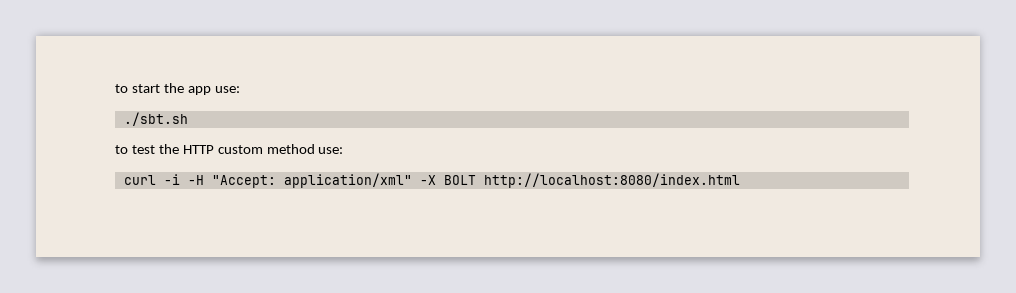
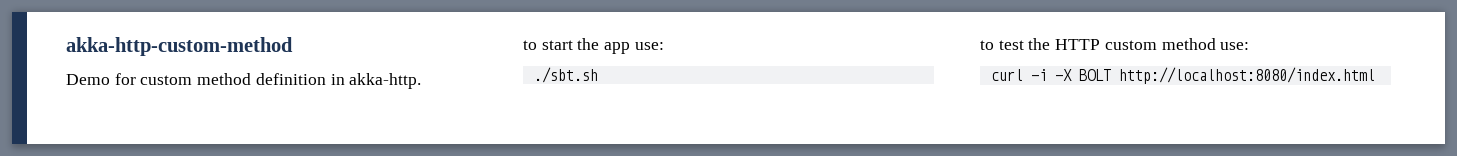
+ akka-http-custom-method
+ Demo for custom method definition in akka-http.
- curl -i -H "Accept: application/xml" -X BOLT http://localhost:8080/index.html
+ curl -i -X BOLT http://localhost:8080/index.html

